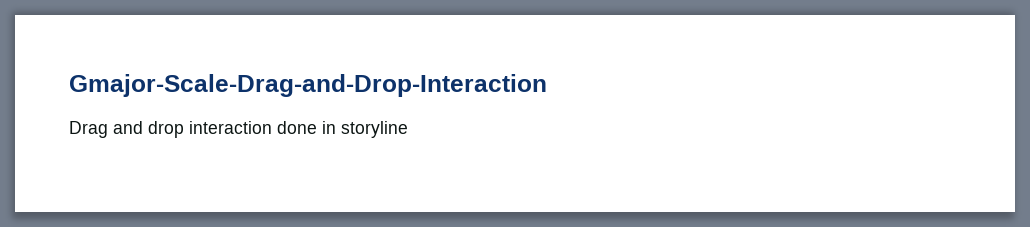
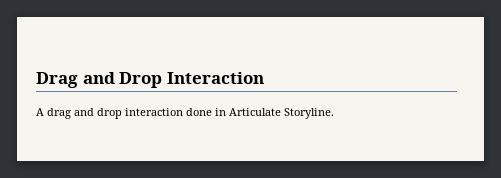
- Gmajor-Scale-Drag-and-Drop-Interaction
- Drag and drop interaction done in storyline
+ Drag and Drop Interaction
+ A drag and drop interaction done in Articulate Storyline.

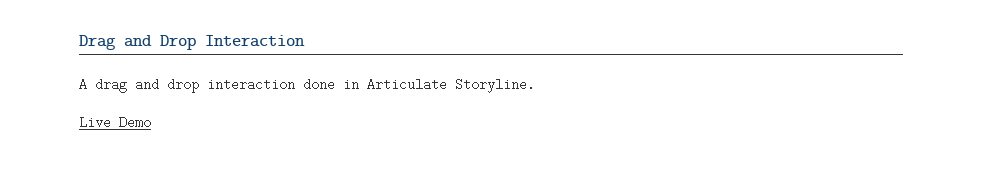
+ Live Demo

